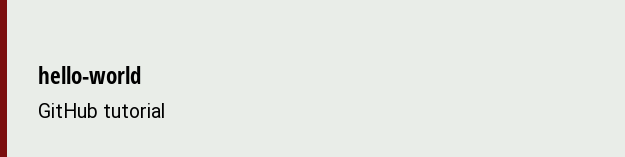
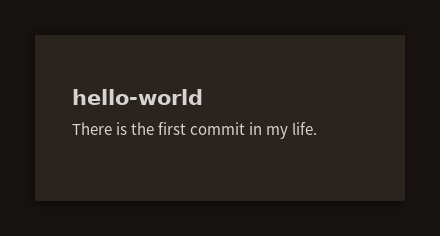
- GitHub tutorial
+ There is the first commit in my life.

